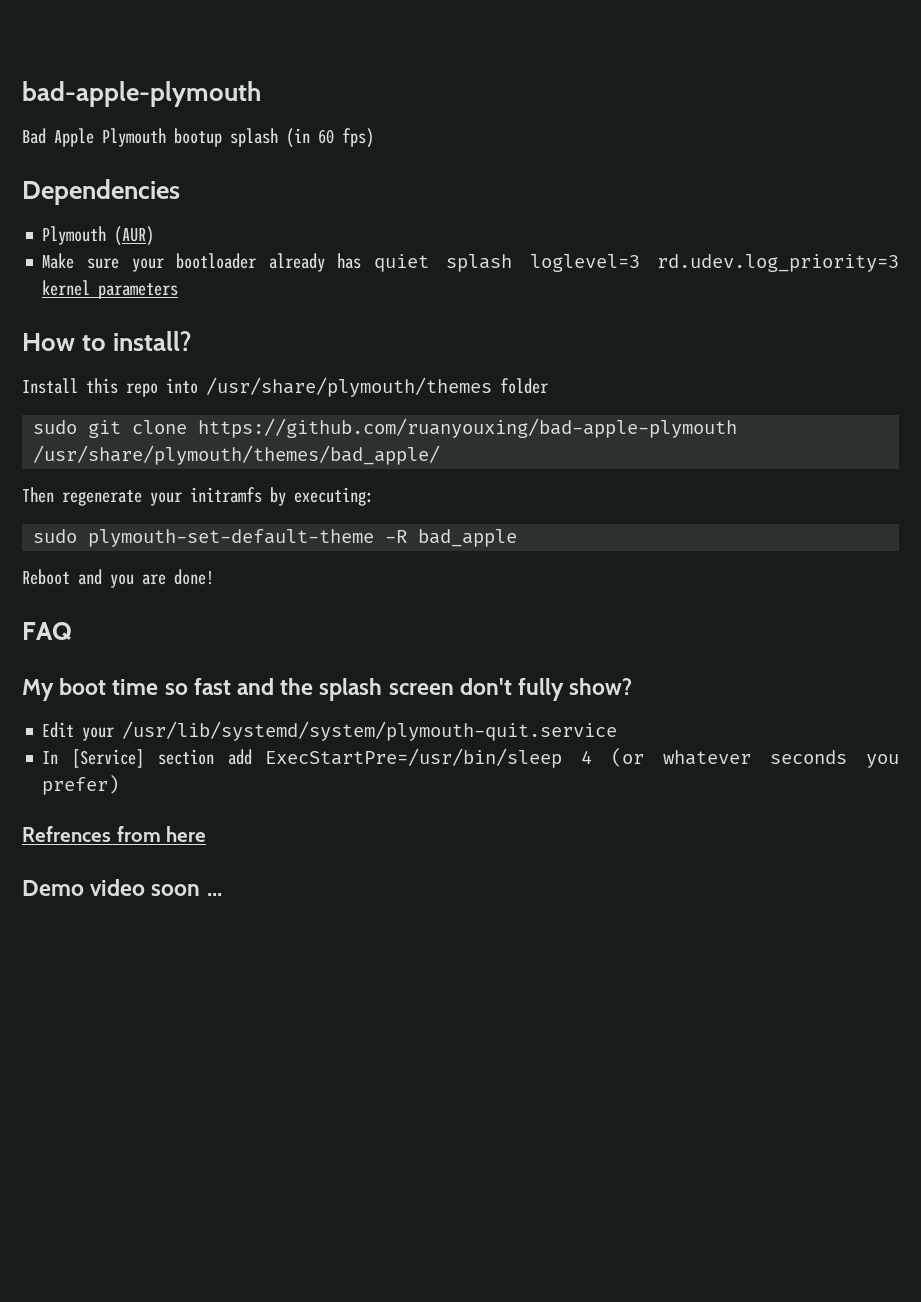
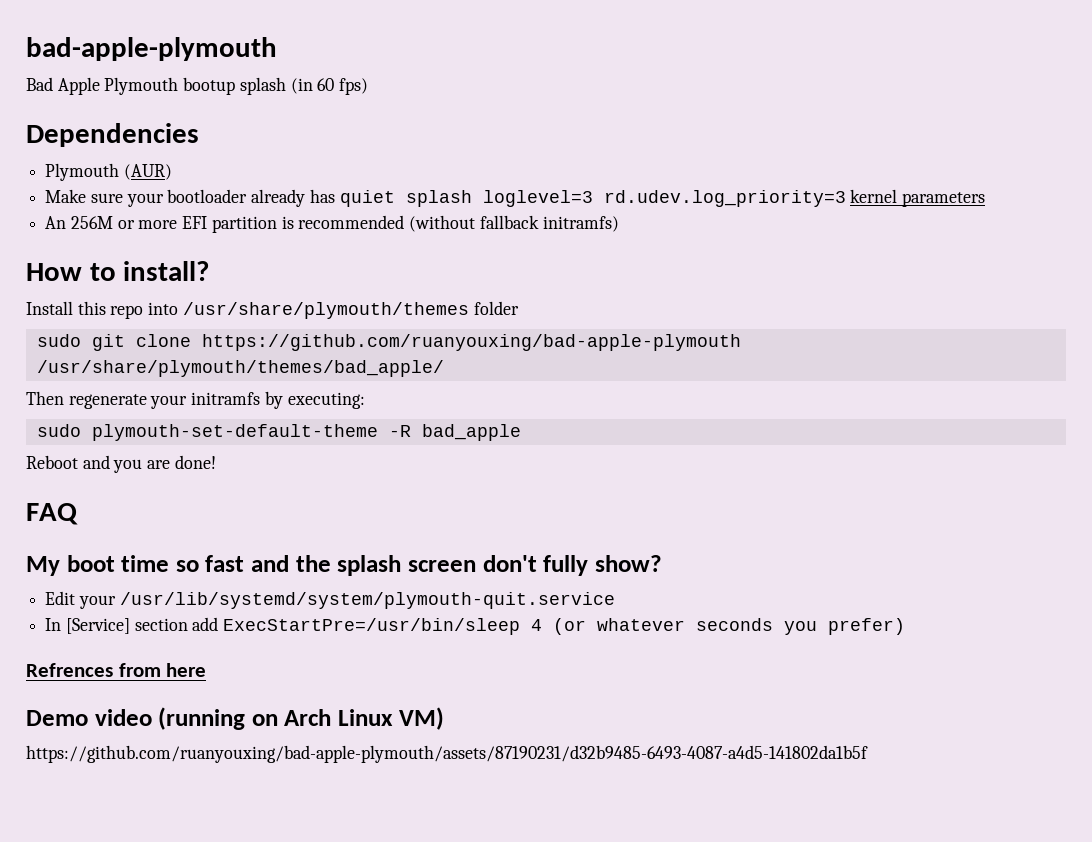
+ An 256M or more EFI partition is recommended (without fallback initramfs)
- Demo video soon ...
+ Demo video (running on Arch Linux VM)
+ https://github.com/ruanyouxing/bad-apple-plymouth/assets/87190231/d32b9485-6493-4087-a4d5-141802da1b5f

